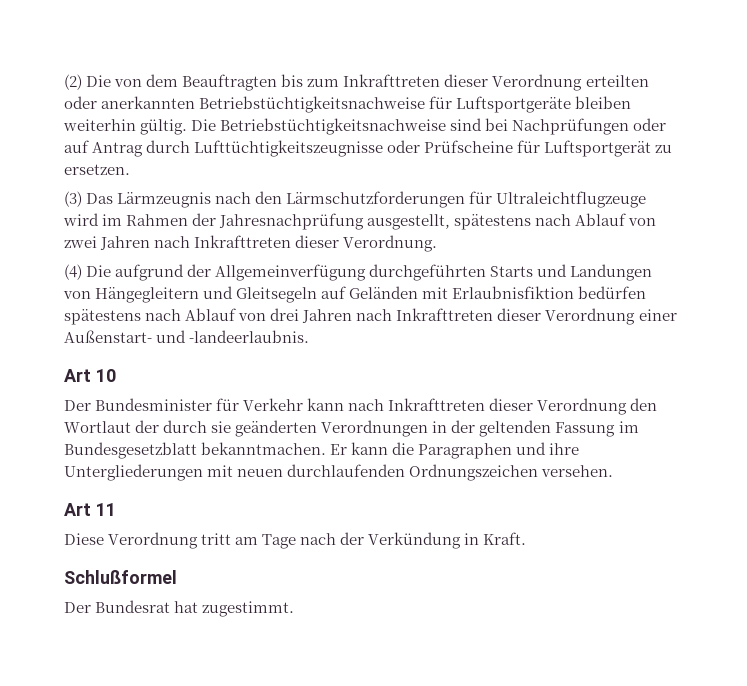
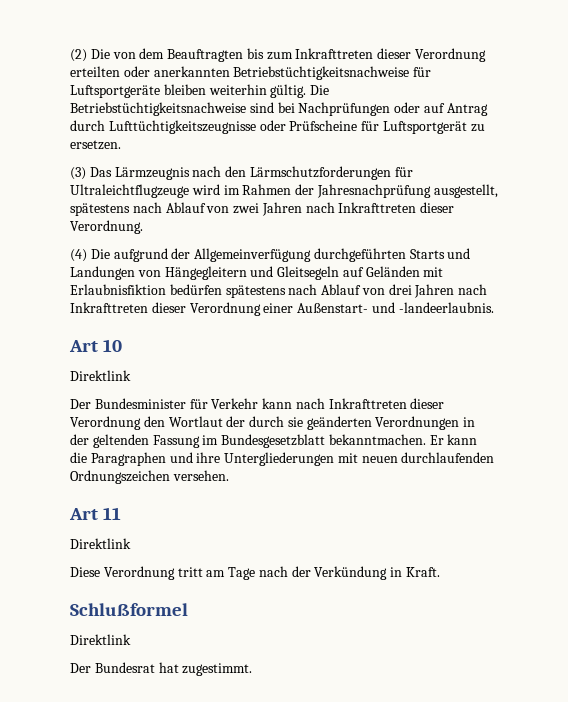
  Art 10
+ Direktlink
  Art 11
+ Direktlink
  Schlußformel
+ Direktlink

